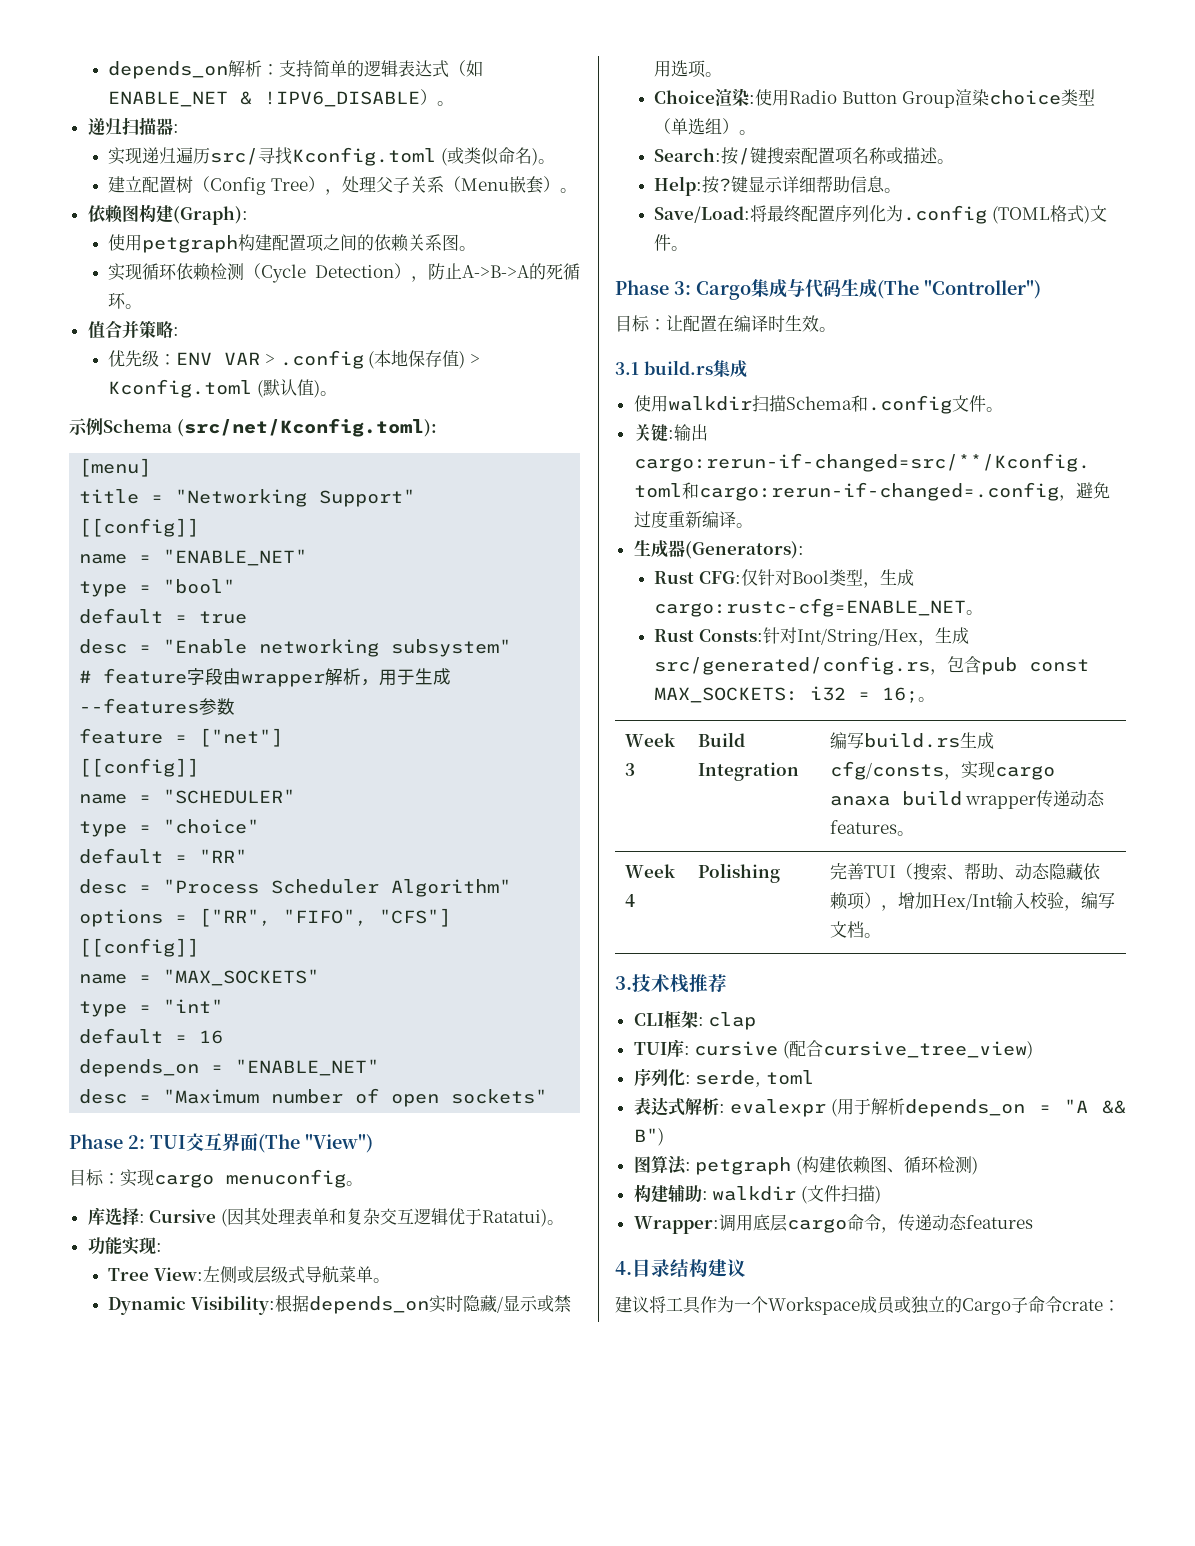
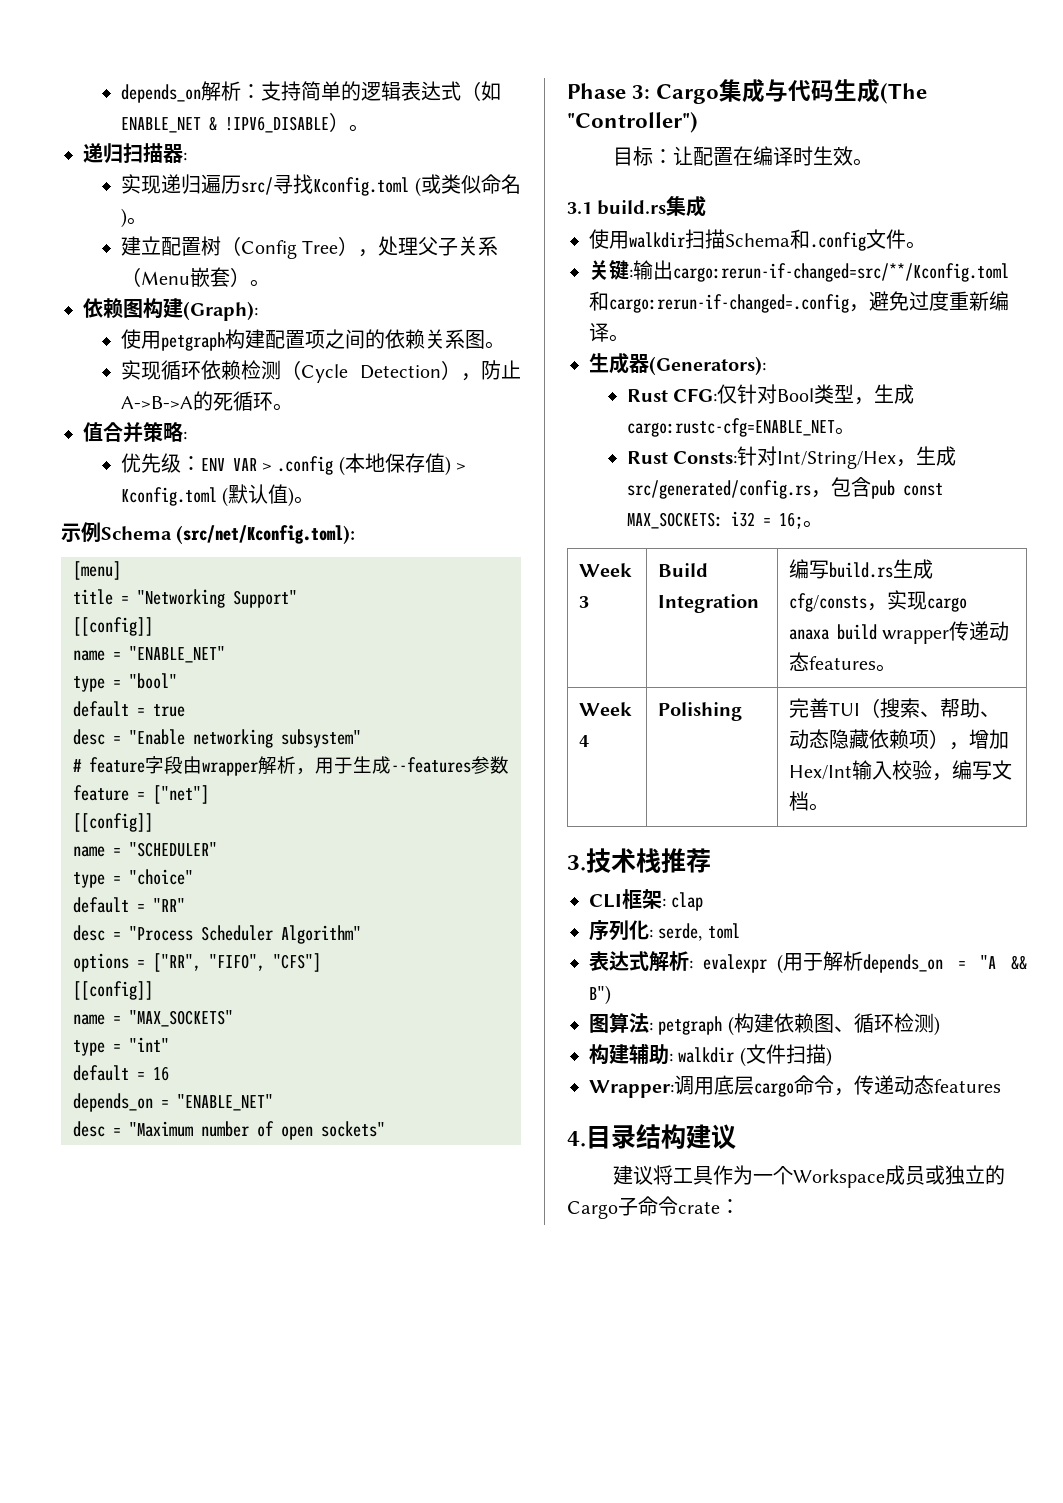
- Phase 2: TUI交互界面(The "View")
- 目标：实现cargo menuconfig。
- 库选择: Cursive (因其处理表单和复杂交互逻辑优于Ratatui)。
- 功能实现:
- Tree View:左侧或层级式导航菜单。
- Dynamic Visibility:根据depends_on实时隐藏/显示或禁用选项。
- Choice渲染:使用Radio Button Group渲染choice类型（单选组）。
- Search:按/键搜索配置项名称或描述。
- Help:按?键显示详细帮助信息。
- Save/Load:将最终配置序列化为.config (TOML格式)文件。
- TUI库: cursive (配合cursive_tree_view)

